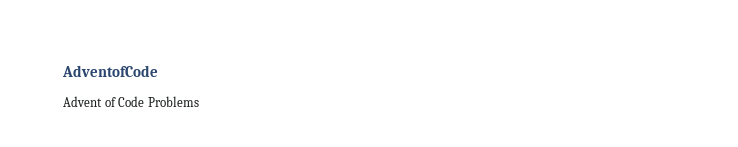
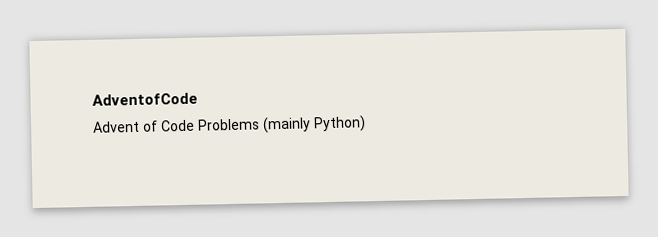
- Advent of Code Problems
+ Advent of Code Problems (mainly Python)

